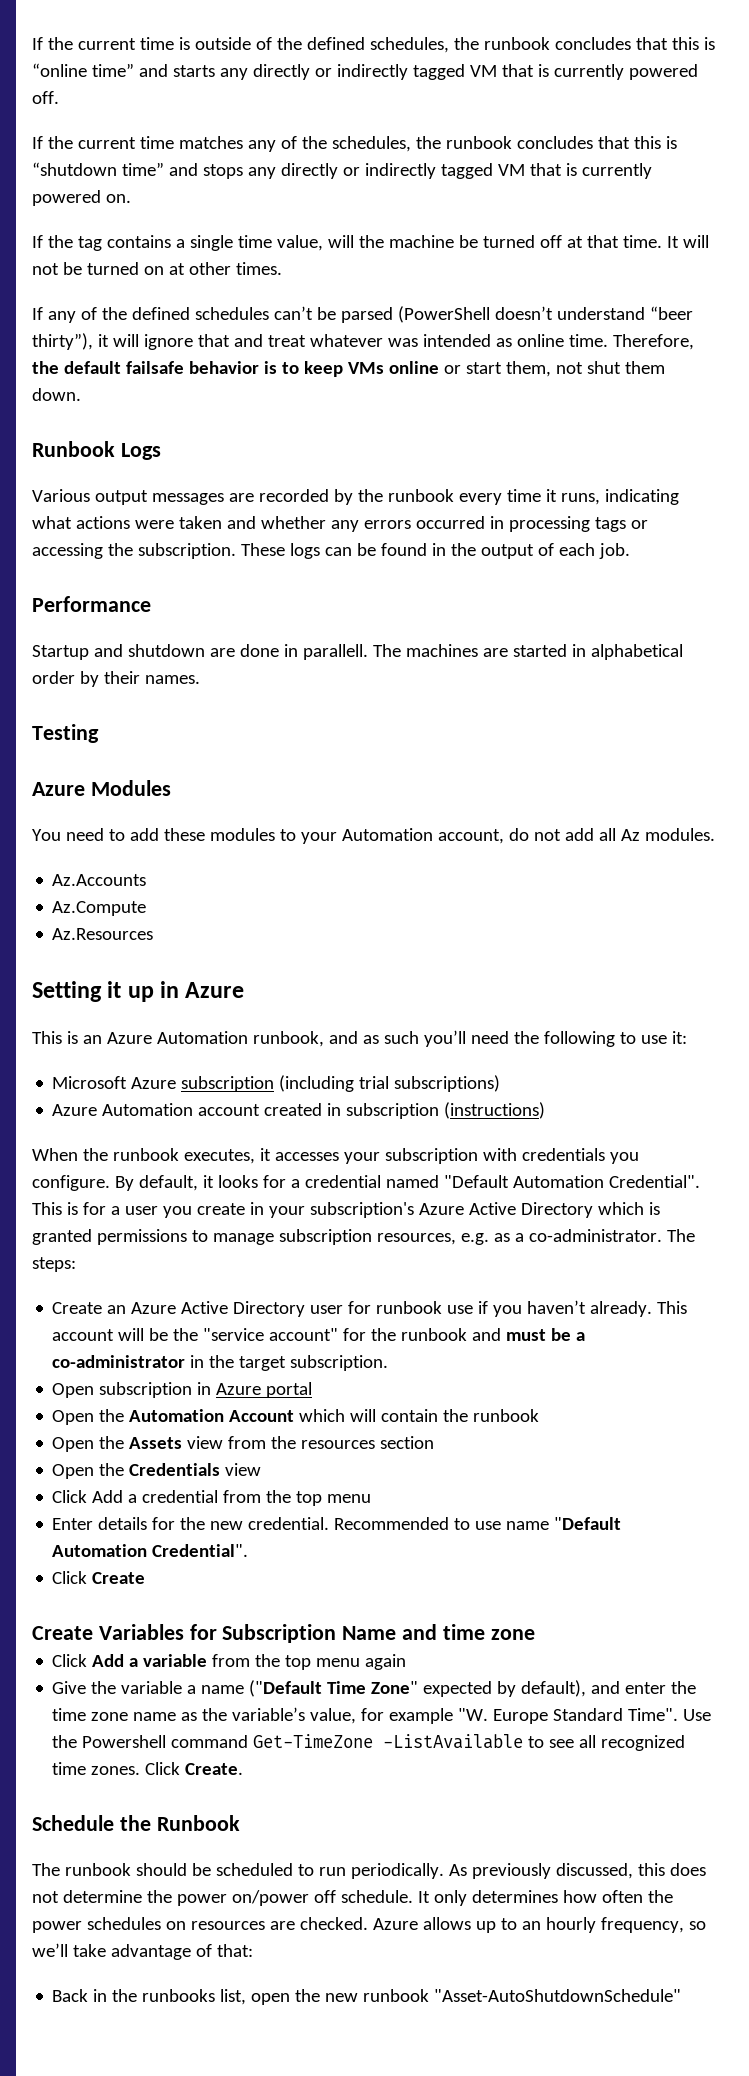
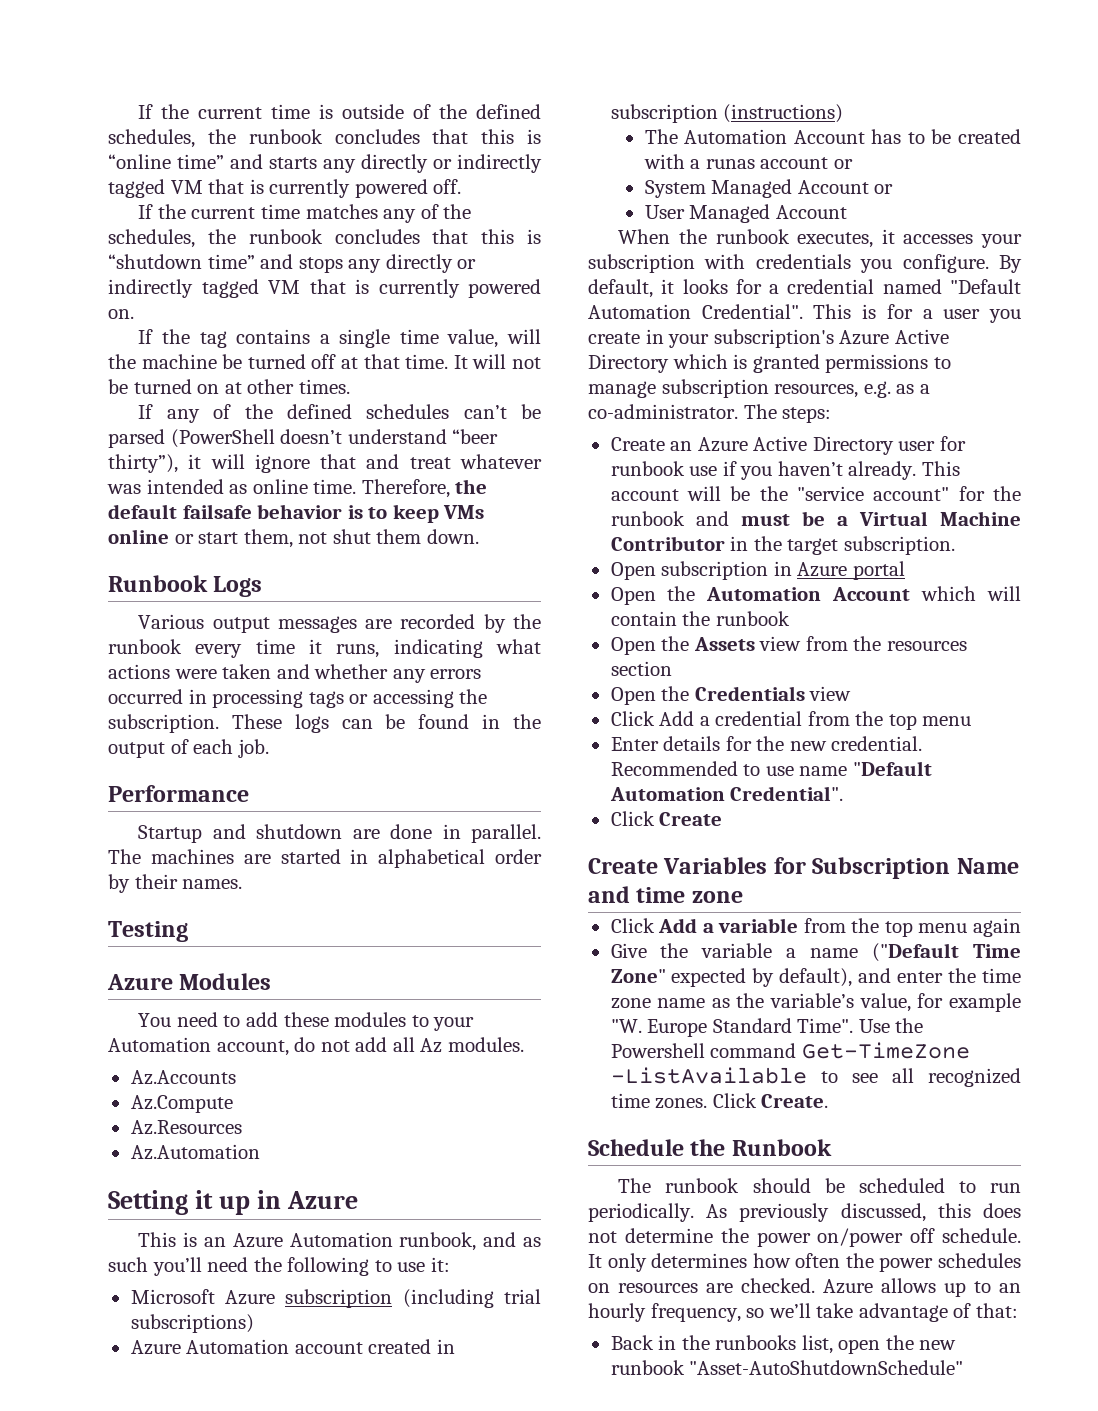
- Startup and shutdown are done in parallell.
+ Startup and shutdown are done in parallel.
+ Az.Automation
+ The Automation Account has to be created with a runas account or
+ System Managed Account or
+ User Managed Account
- This account will be the "service account" for the runbook and must be a co-administrator in the target subscription.
+ This account will be the "service account" for the runbook and must be a Virtual Machine Contributor in the target subscription.

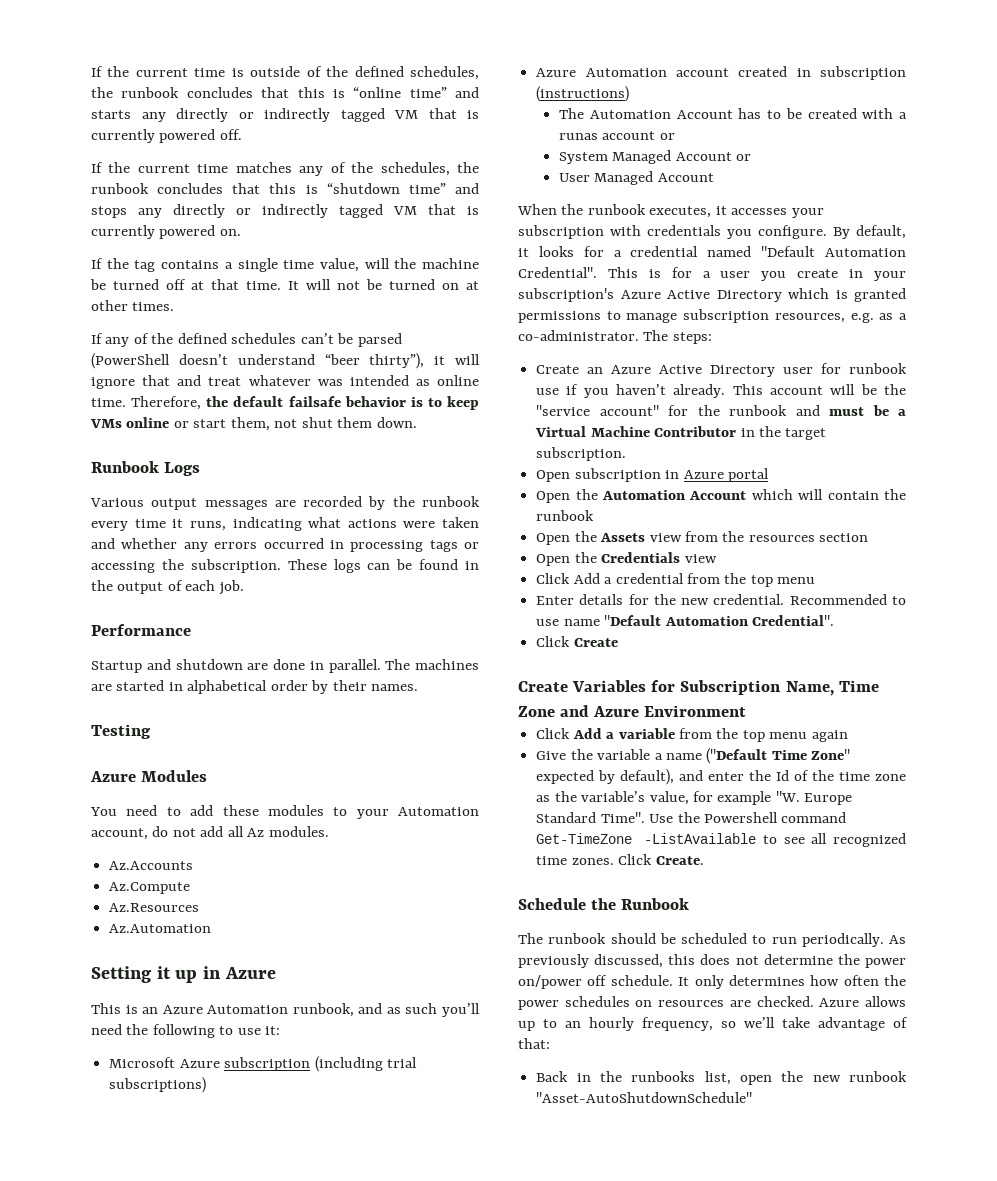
- Create Variables for Subscription Name and time zone
+ Create Variables for Subscription Name, Time Zone and Azure Environment
- Give the variable a name ("Default Time Zone" expected by default), and enter the time zone name as the variable’s value, for example "W. Europe Standard Time".
+ Give the variable a name ("Default Time Zone" expected by default), and enter the Id of the time zone as the variable’s value, for example "W. Europe Standard Time".

